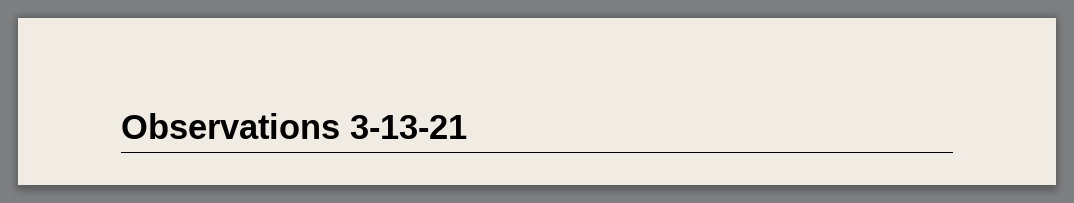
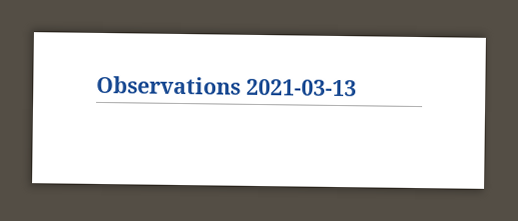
- Observations 3-13-21
+ Observations 2021-03-13

